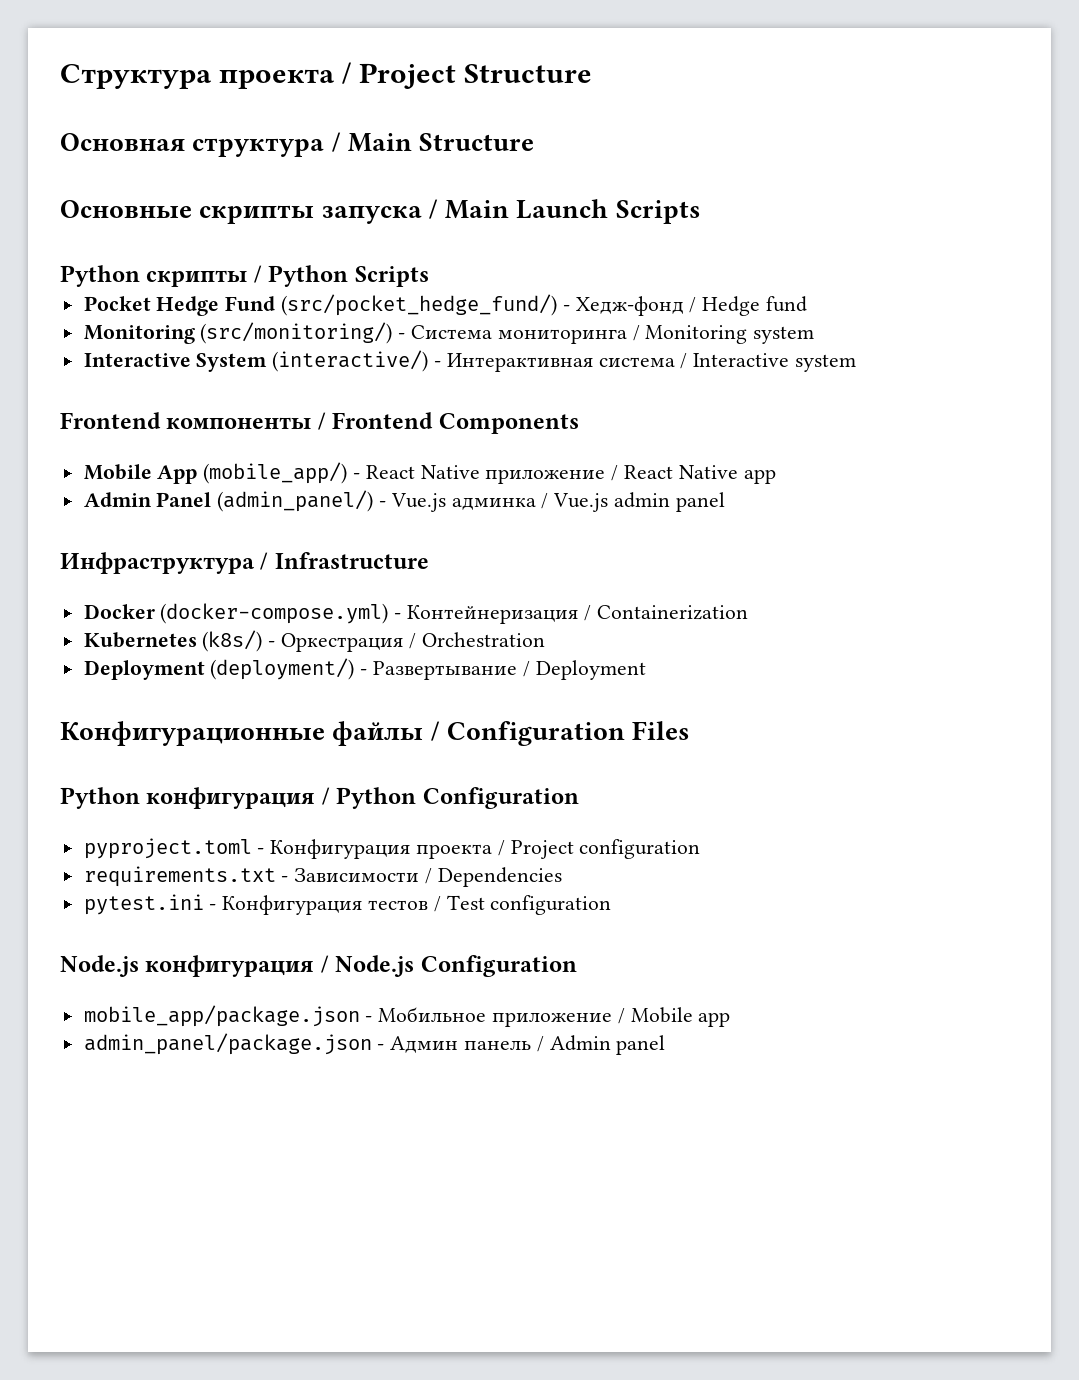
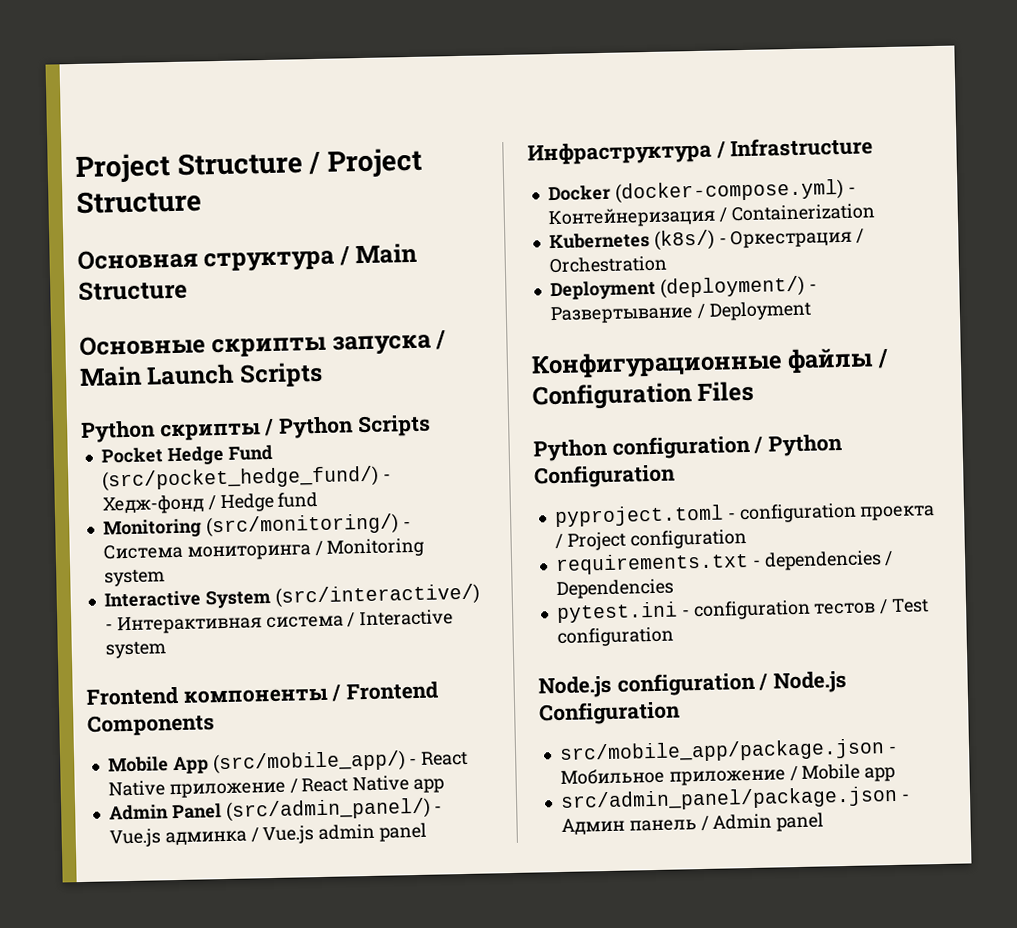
- Структура проекта / Project Structure
+ Project Structure / Project Structure
- Interactive System (interactive/) - Интерактивная система / Interactive system
+ Interactive System (src/interactive/) - Интерактивная система / Interactive system
- Mobile App (mobile_app/) - React Native приложение / React Native app
+ Mobile App (src/mobile_app/) - React Native приложение / React Native app
- Admin Panel (admin_panel/) - Vue.js админка / Vue.js admin panel
+ Admin Panel (src/admin_panel/) - Vue.js админка / Vue.js admin panel
- Python конфигурация / Python Configuration
+ Python configuration / Python Configuration
- pyproject.toml - Конфигурация проекта / Project configuration
+ pyproject.toml - configuration проекта / Project configuration
- requirements.txt - Зависимости / Dependencies
+ requirements.txt - dependencies / Dependencies
- pytest.ini - Конфигурация тестов / Test configuration
+ pytest.ini - configuration тестов / Test configuration
- Node.js конфигурация / Node.js Configuration
+ Node.js configuration / Node.js Configuration
- mobile_app/package.json - Мобильное приложение / Mobile app
+ src/mobile_app/package.json - Мобильное приложение / Mobile app
- admin_panel/package.json - Админ панель / Admin panel
+ src/admin_panel/package.json - Админ панель / Admin panel

